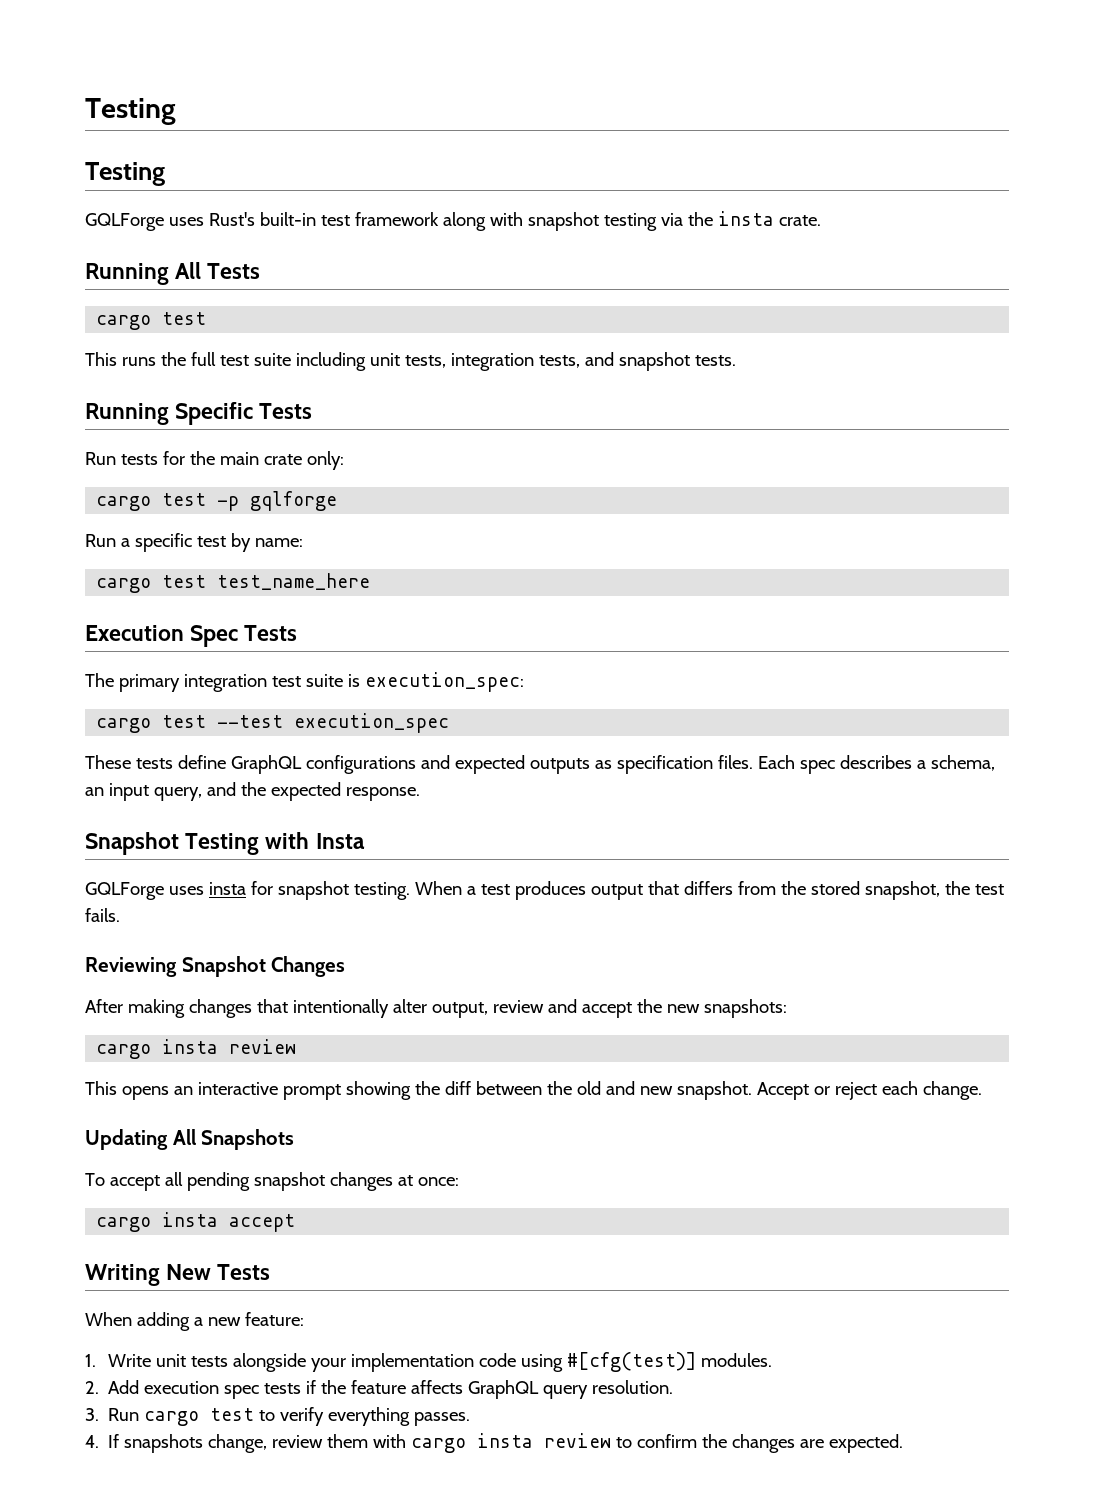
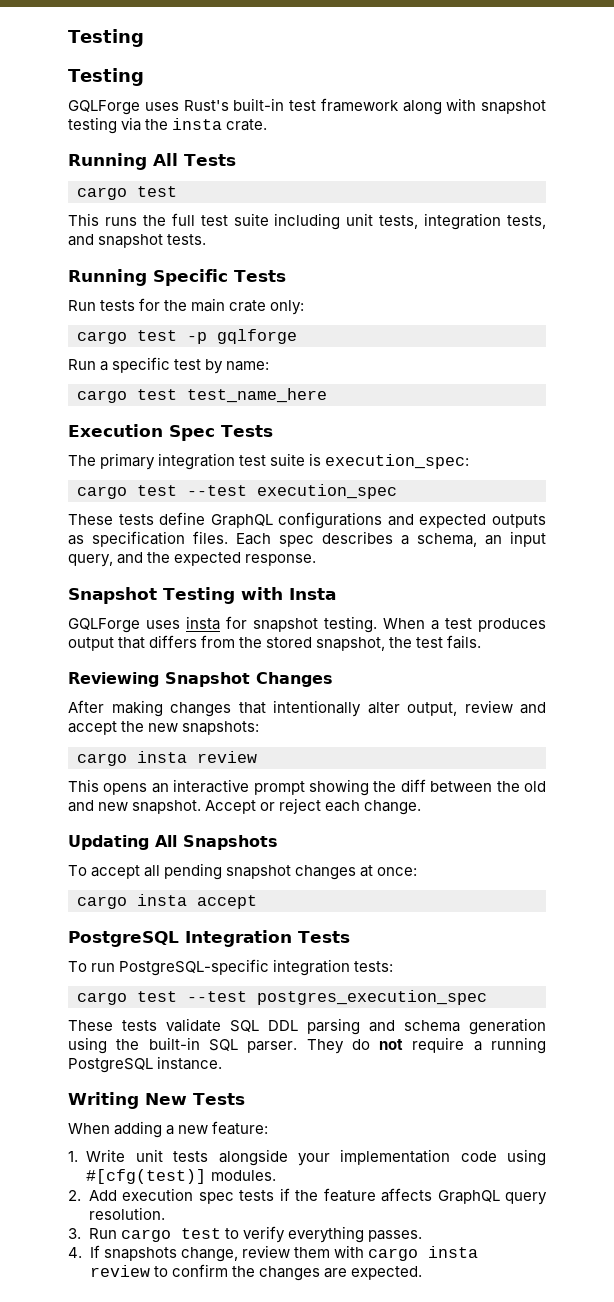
+ PostgreSQL Integration Tests
+ To run PostgreSQL-specific integration tests:
+ cargo test --test postgres_execution_spec
+ These tests validate SQL DDL parsing and schema generation using the built-in SQL parser. They do not require a running PostgreSQL instance.

